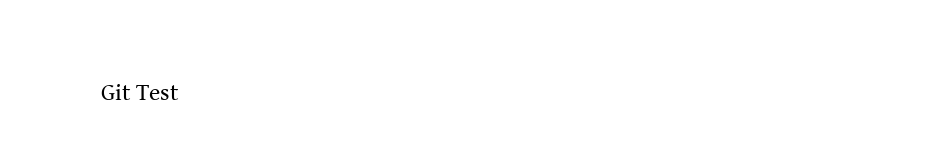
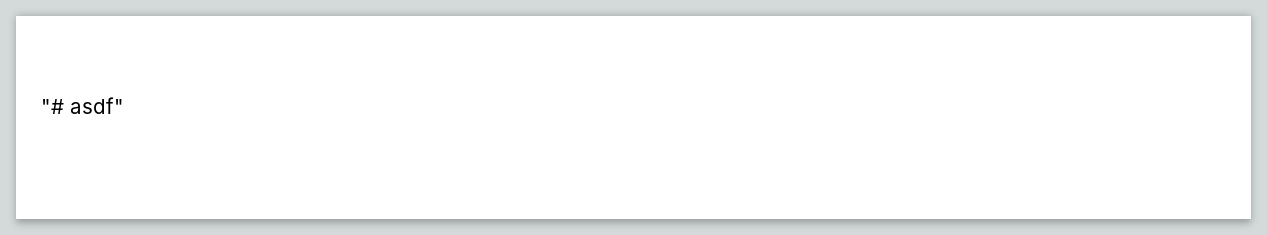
- Git Test
+ "# asdf"

